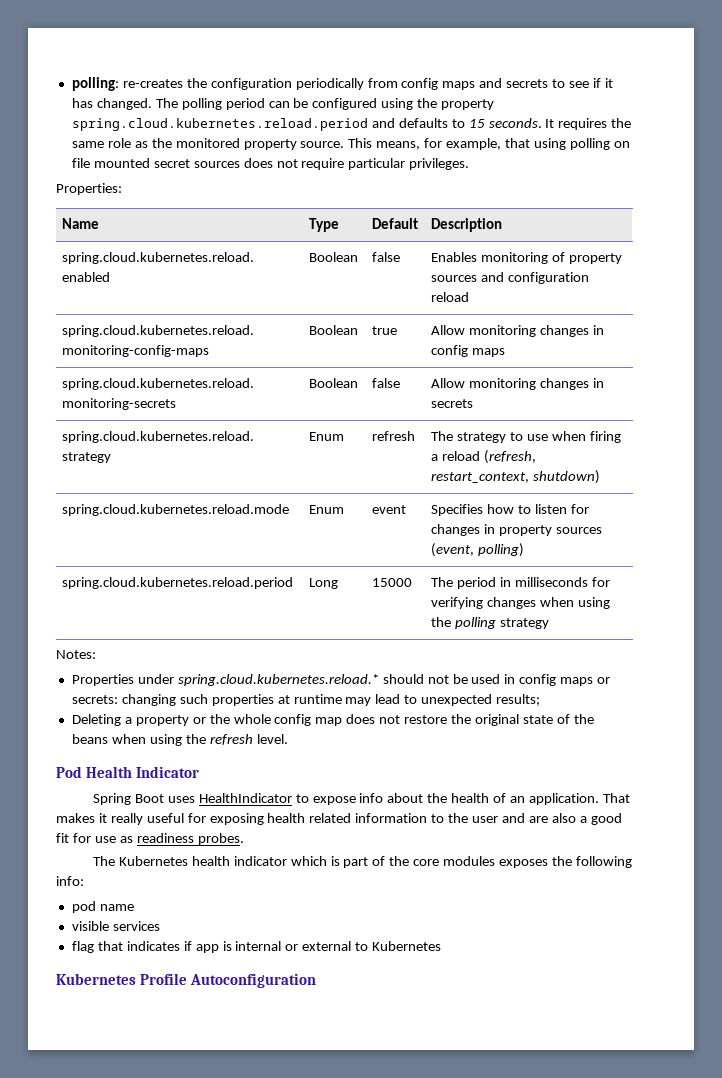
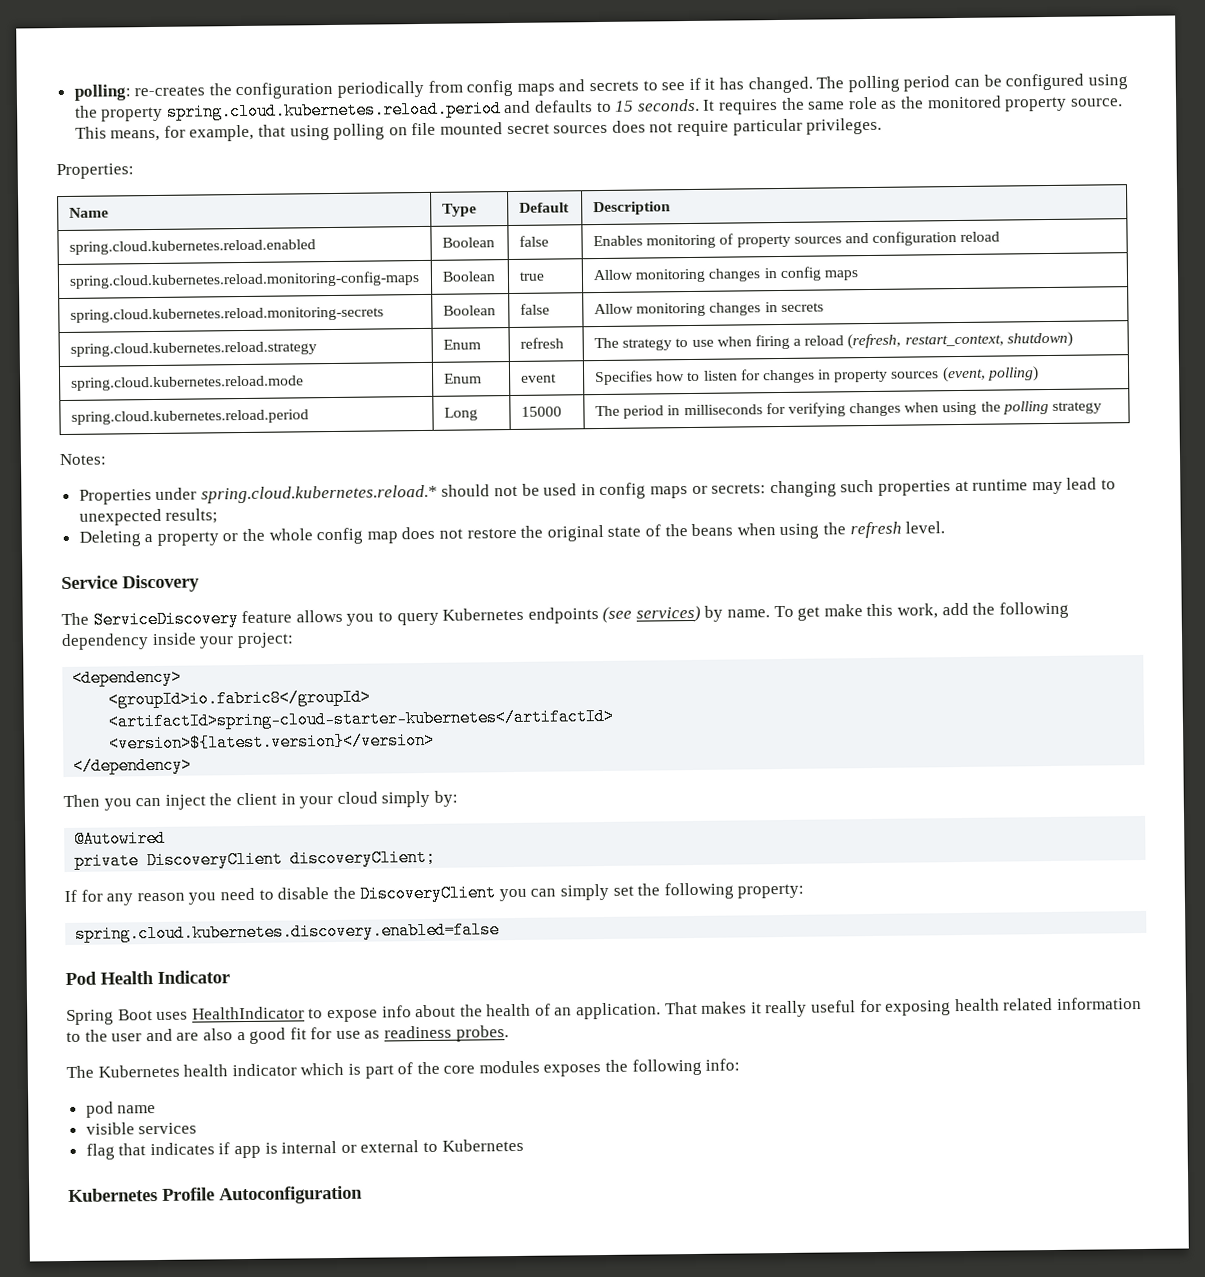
+ Service Discovery
+ The ServiceDiscovery feature allows you to query Kubernetes endpoints (see services) by name. To get make this work, add the following dependency inside your project:
+ <dependency>
+ <groupId>io.fabric8</groupId>
+ <artifactId>spring-cloud-starter-kubernetes</artifactId>
+ <version>${latest.version}</version>
+ </dependency>
+ Then you can inject the client in your cloud simply by:
+ @Autowired
+ private DiscoveryClient discoveryClient;
+ If for any reason you need to disable the DiscoveryClient you can simply set the following property:
+ spring.cloud.kubernetes.discovery.enabled=false

